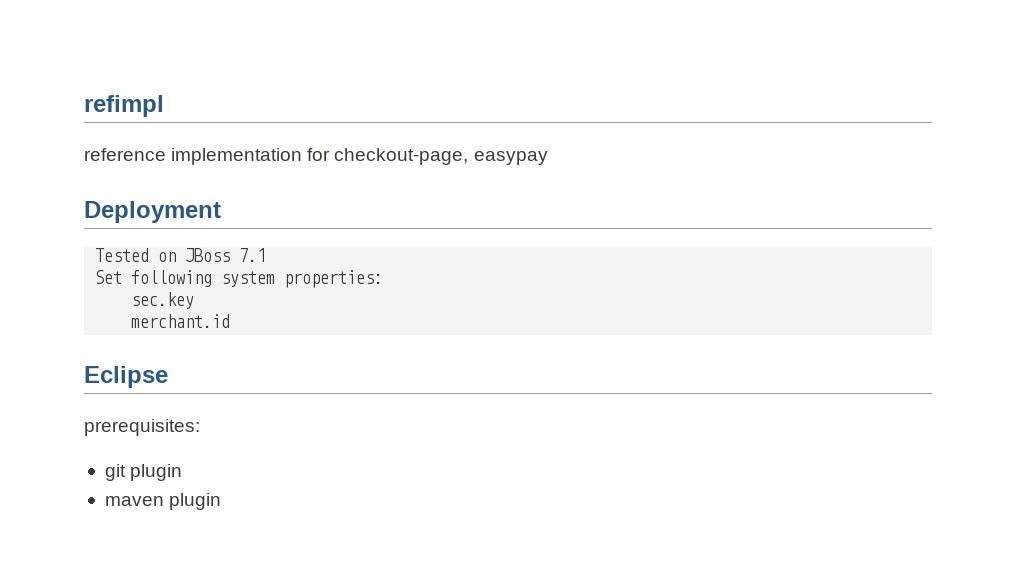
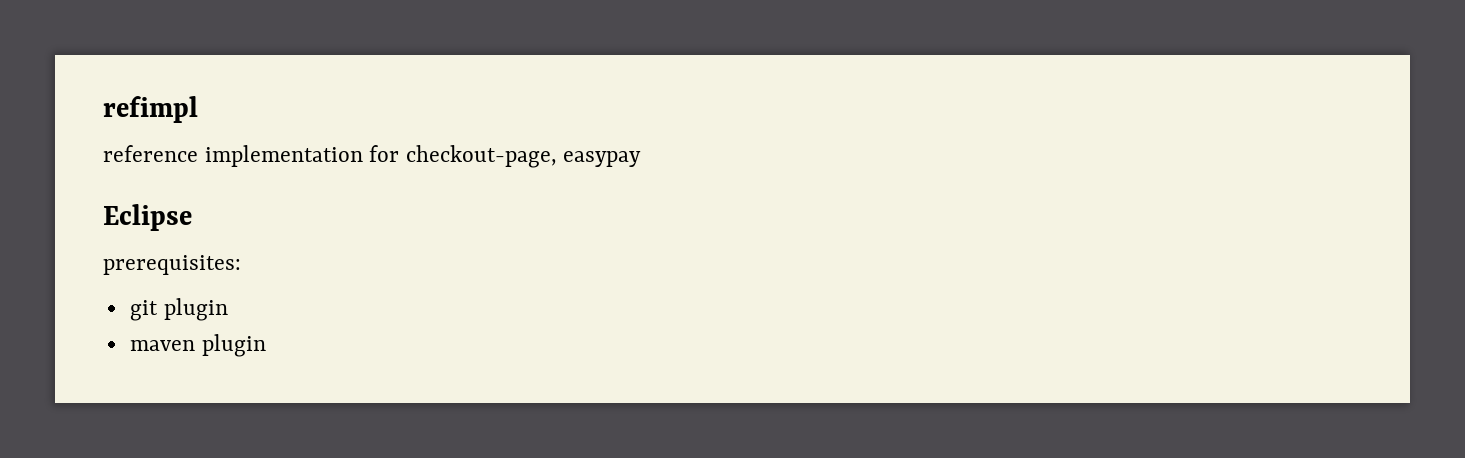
- Deployment
- Tested on JBoss 7.1
- Set following system properties:
- sec.key
- merchant.id

